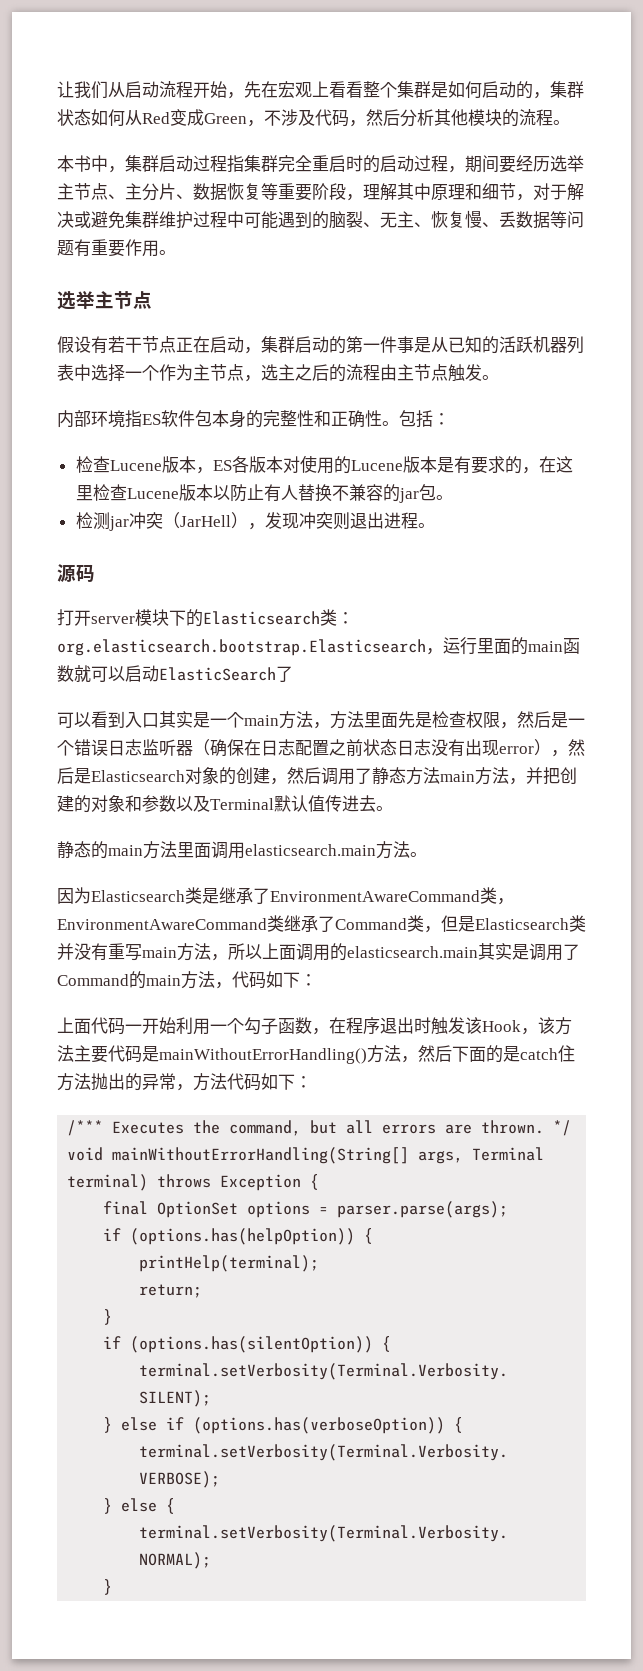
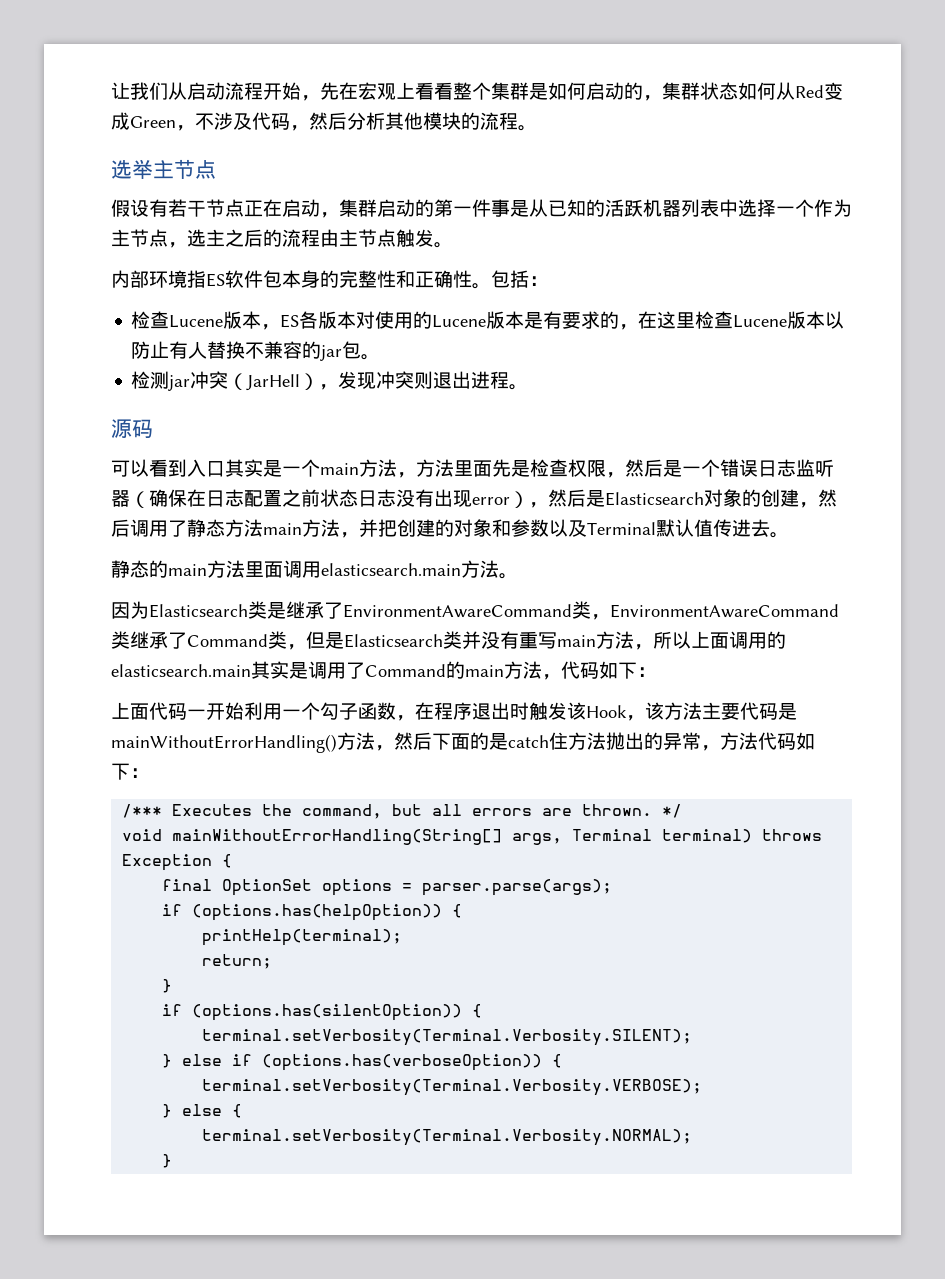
- 本书中，集群启动过程指集群完全重启时的启动过程，期间要经历选举主节点、主分片、数据恢复等重要阶段，理解其中原理和细节，对于解决或避免集群维护过程中可能遇到的脑裂、无主、恢复慢、丢数据等问题有重要作用。
- 打开server模块下的Elasticsearch类：org.elasticsearch.bootstrap.Elasticsearch，运行里面的main函数就可以启动ElasticSearch了

